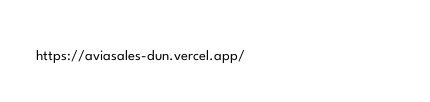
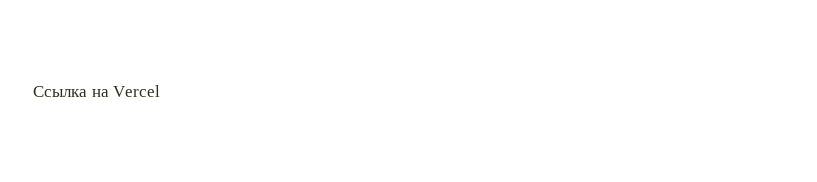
- https://aviasales-dun.vercel.app/
+ Ссылка на Vercel

